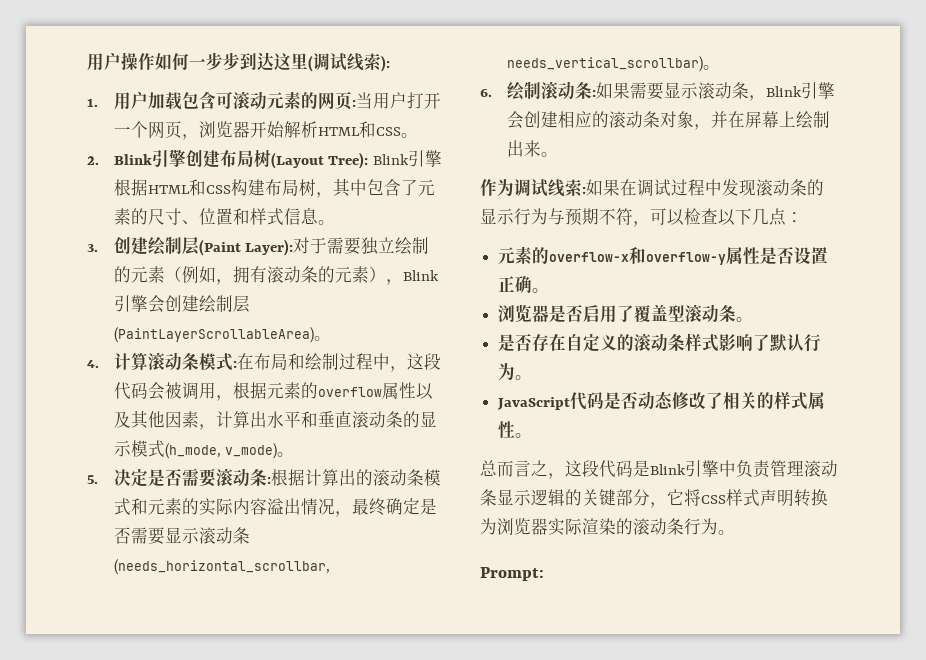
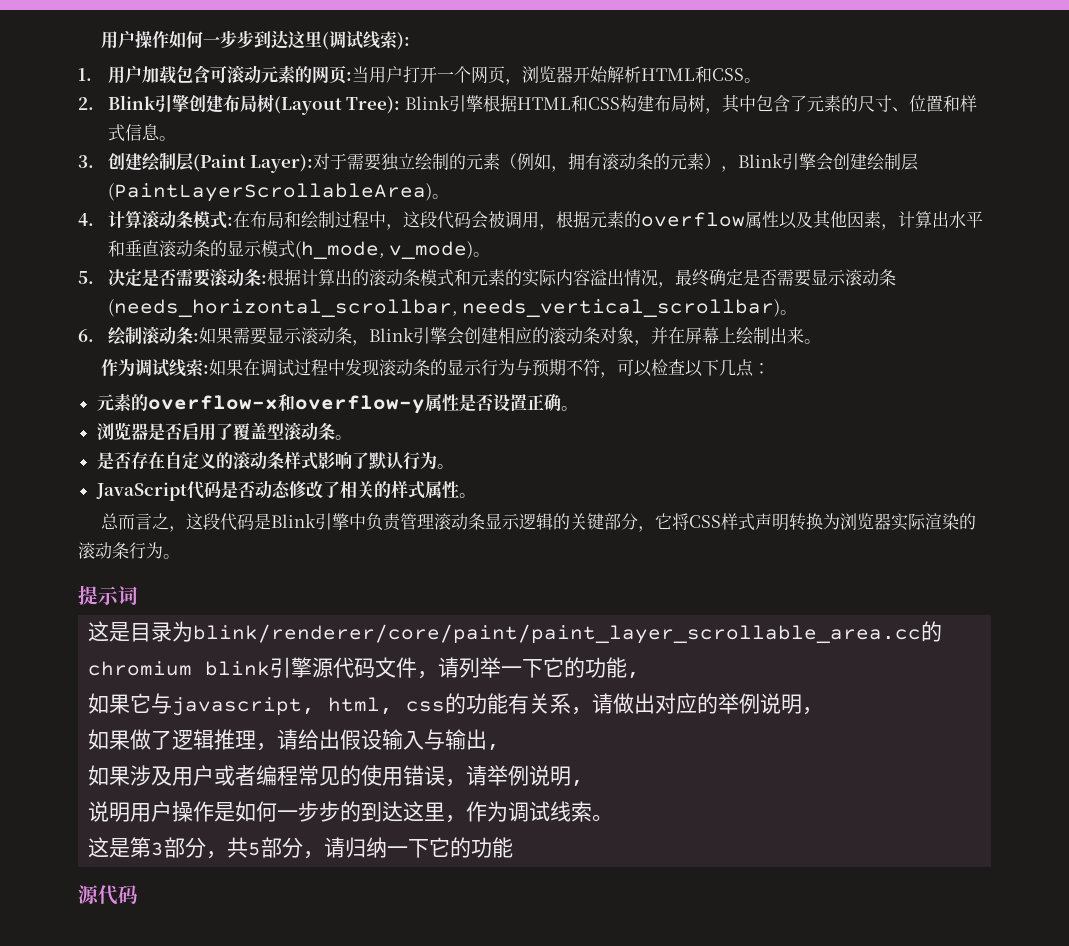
- Prompt:
+ 提示词
+ 这是目录为blink/renderer/core/paint/paint_layer_scrollable_area.cc的chromium blink引擎源代码文件，请列举一下它的功能,
+ 如果它与javascript, html, css的功能有关系，请做出对应的举例说明，
+ 如果做了逻辑推理，请给出假设输入与输出,
+ 如果涉及用户或者编程常见的使用错误，请举例说明,
+ 说明用户操作是如何一步步的到达这里，作为调试线索。
+ 这是第3部分，共5部分，请归纳一下它的功能
+ 源代码

